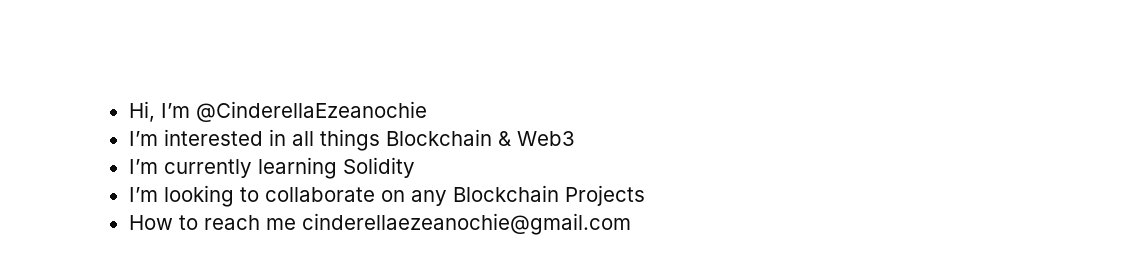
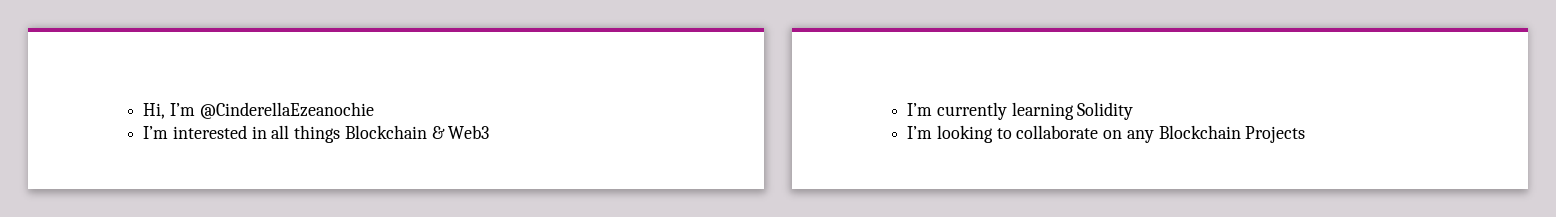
- How to reach me cinderellaezeanochie@gmail.com

